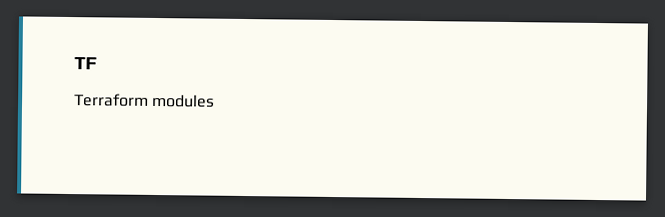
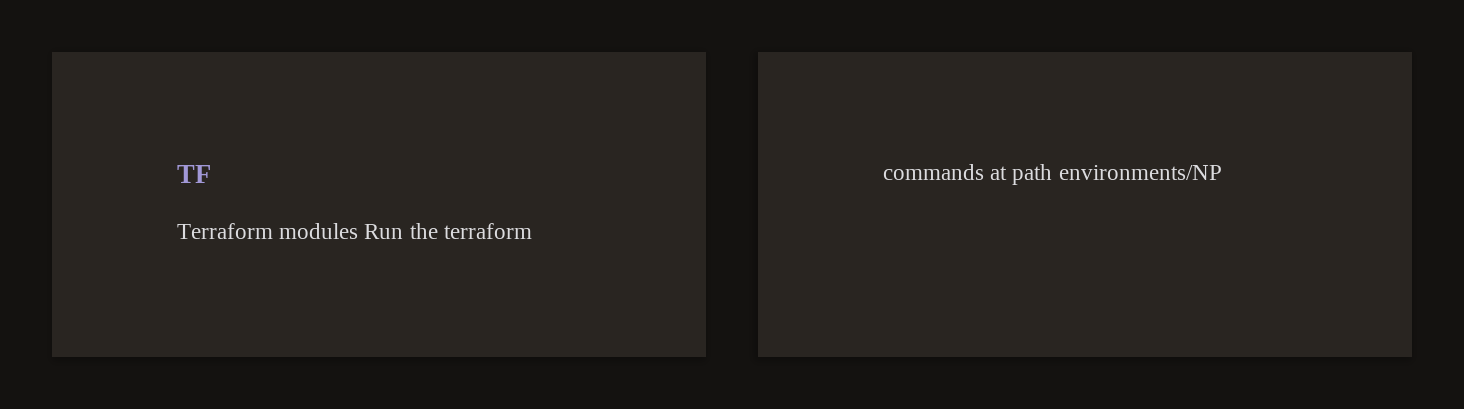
- Terraform modules
+ Terraform modules Run the terraform commands at path environments/NP

